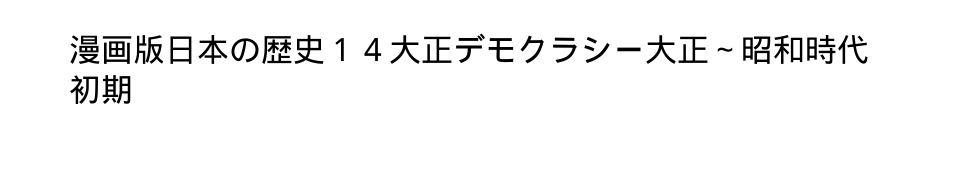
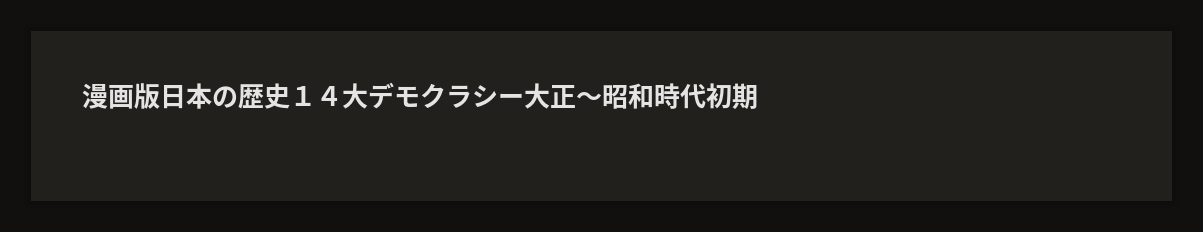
- 漫画版日本の歴史１４大正デモクラシー大正～昭和時代初期
+ 漫画版日本の歴史１４大デモクラシー大正～昭和時代初期

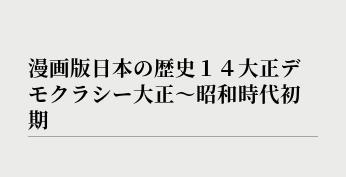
- 漫画版日本の歴史１４大デモクラシー大正～昭和時代初期
+ 漫画版日本の歴史１４大正デモクラシー大正～昭和時代初期

